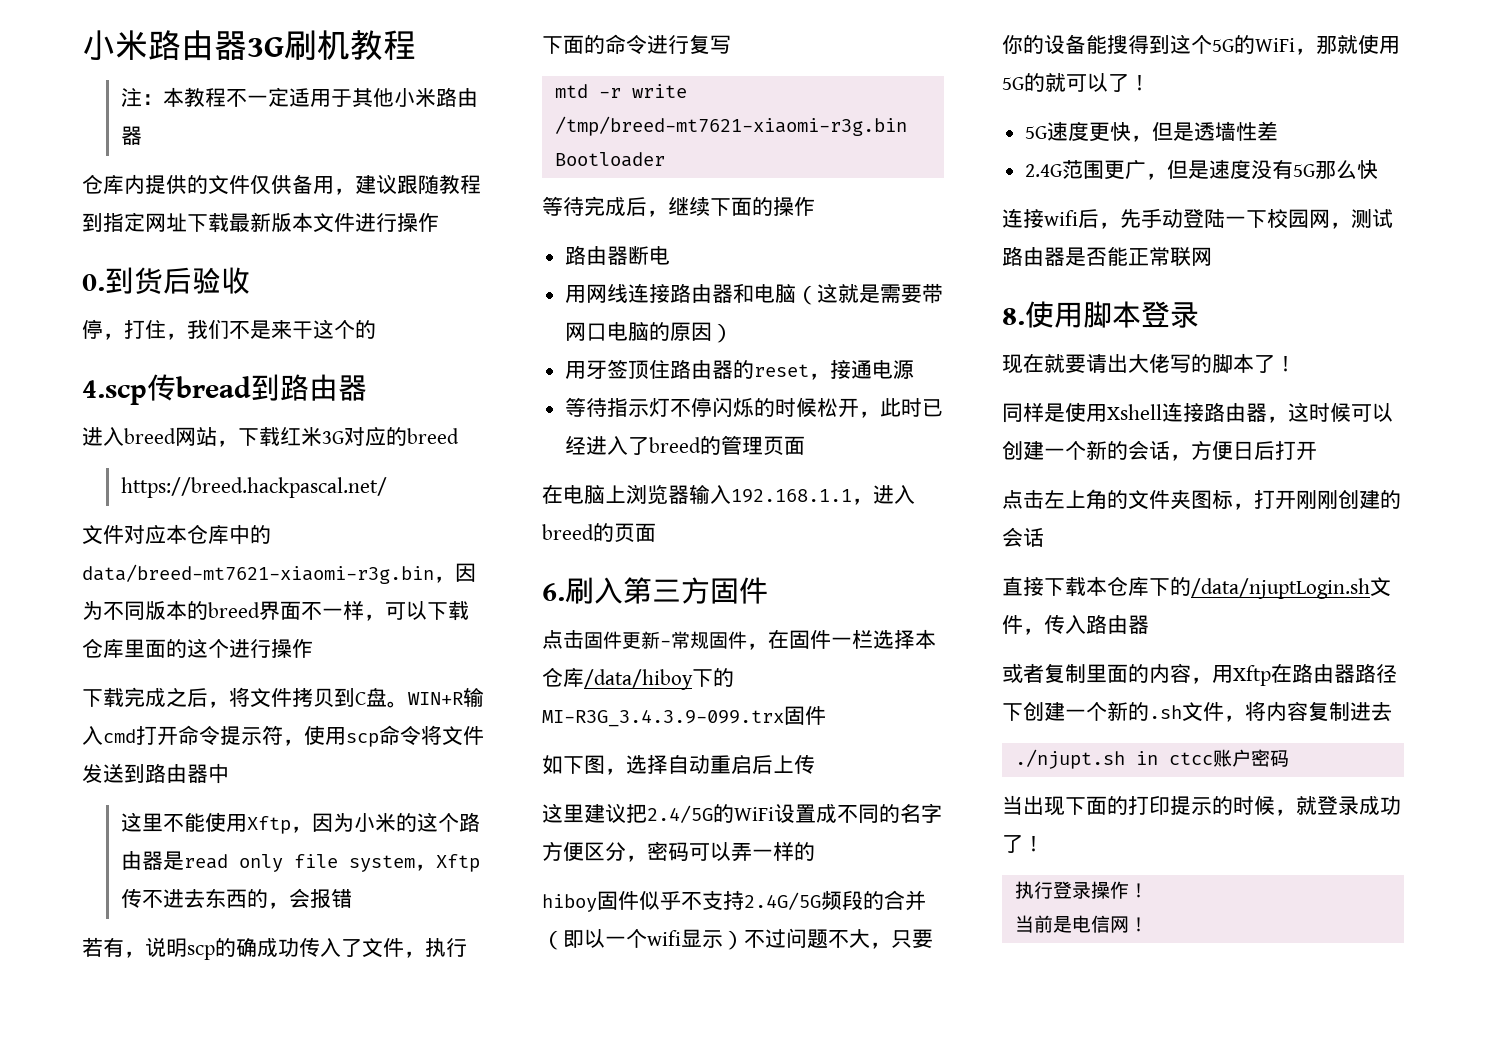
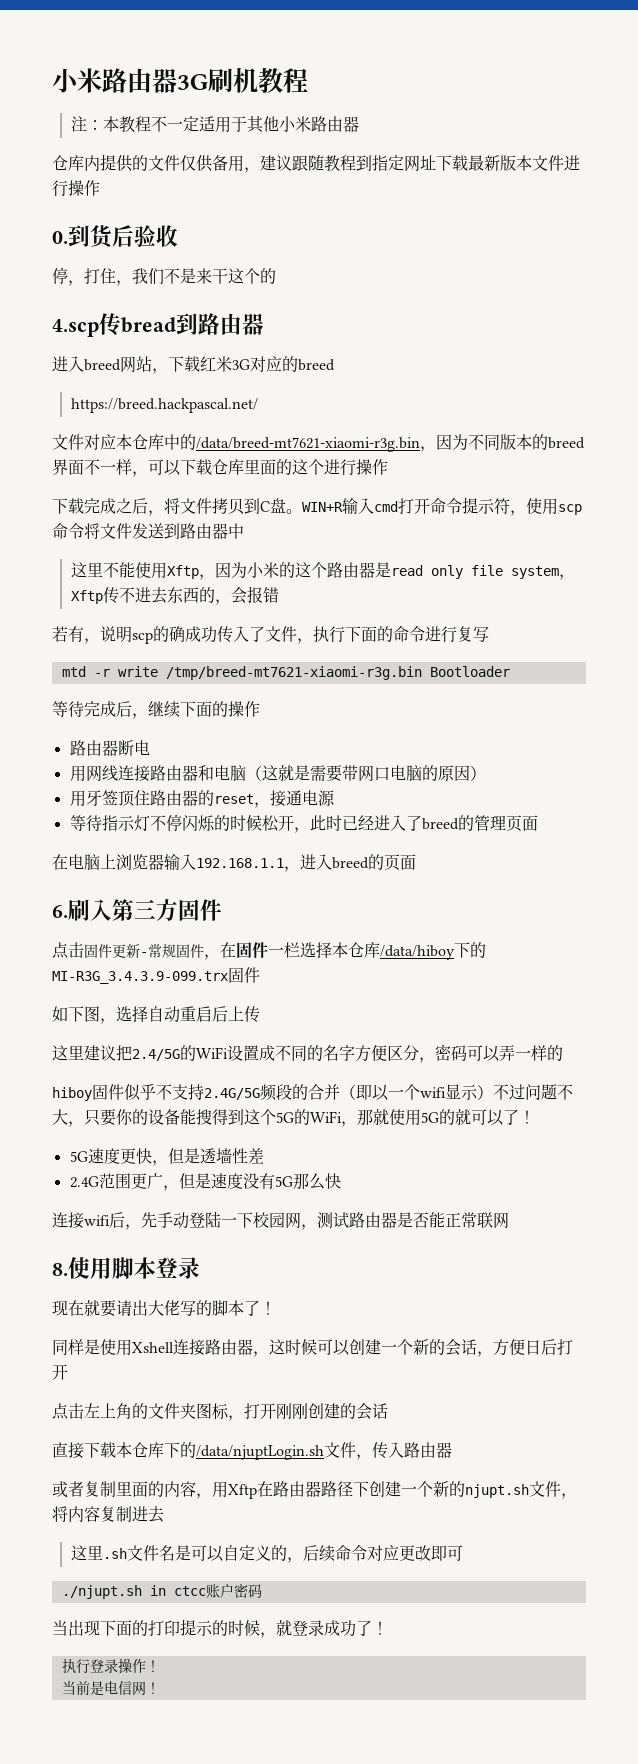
- 文件对应本仓库中的data/breed-mt7621-xiaomi-r3g.bin，因为不同版本的breed界面不一样，可以下载仓库里面的这个进行操作
+ 文件对应本仓库中的/data/breed-mt7621-xiaomi-r3g.bin，因为不同版本的breed界面不一样，可以下载仓库里面的这个进行操作
- 或者复制里面的内容，用Xftp在路由器路径下创建一个新的.sh文件，将内容复制进去
+ 或者复制里面的内容，用Xftp在路由器路径下创建一个新的njupt.sh文件，将内容复制进去
+ 这里.sh文件名是可以自定义的，后续命令对应更改即可

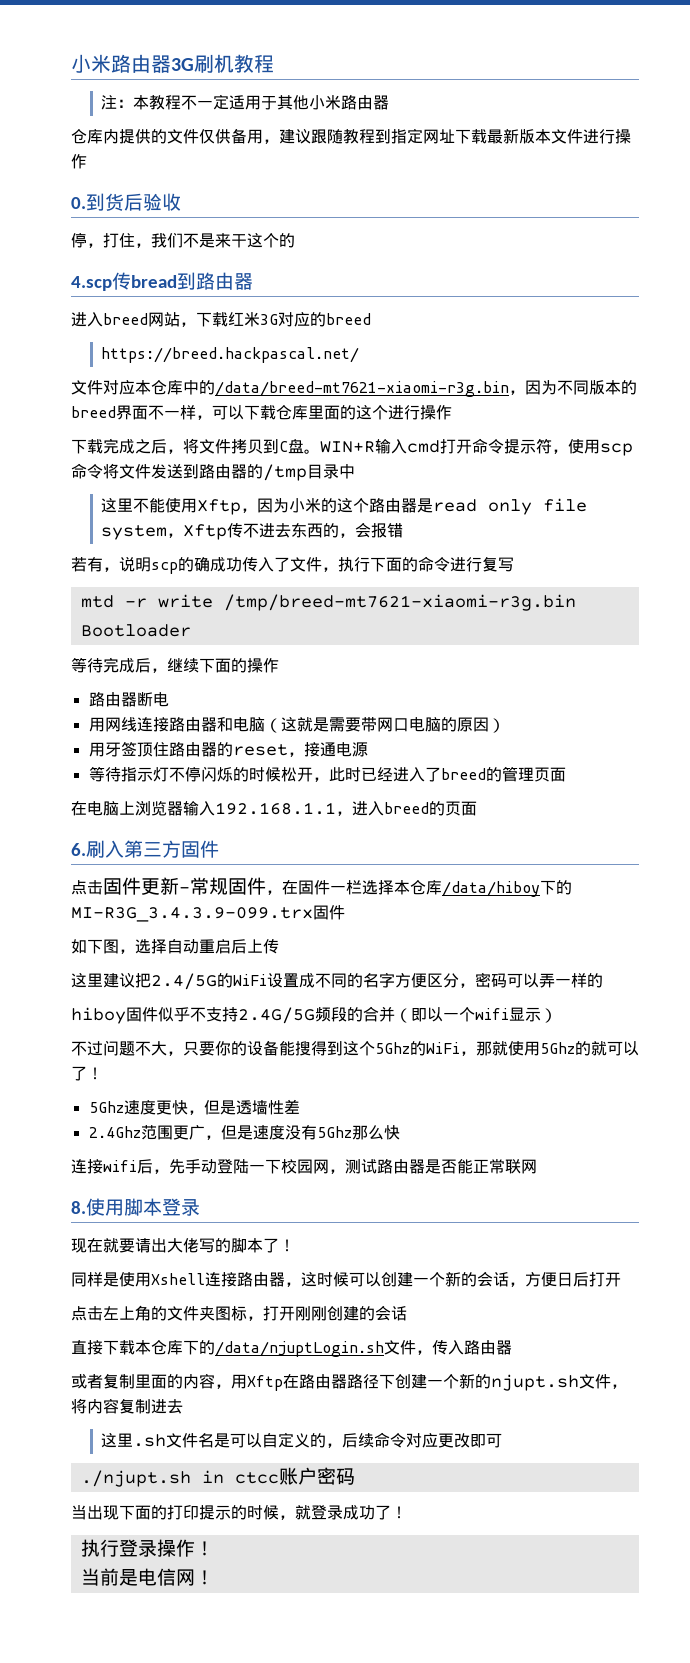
- WIN+R输入cmd打开命令提示符，使用scp命令将文件发送到路由器中
+ WIN+R输入cmd打开命令提示符，使用scp命令将文件发送到路由器的/tmp目录中
- hiboy固件似乎不支持2.4G/5G频段的合并（即以一个wifi显示）不过问题不大，只要你的设备能搜得到这个5G的WiFi，那就使用5G的就可以了！
+ hiboy固件似乎不支持2.4G/5G频段的合并（即以一个wifi显示）
+ 不过问题不大，只要你的设备能搜得到这个5Ghz的WiFi，那就使用5Ghz的就可以了！
- 5G速度更快，但是透墙性差
+ 5Ghz速度更快，但是透墙性差
- 2.4G范围更广，但是速度没有5G那么快
+ 2.4Ghz范围更广，但是速度没有5Ghz那么快

